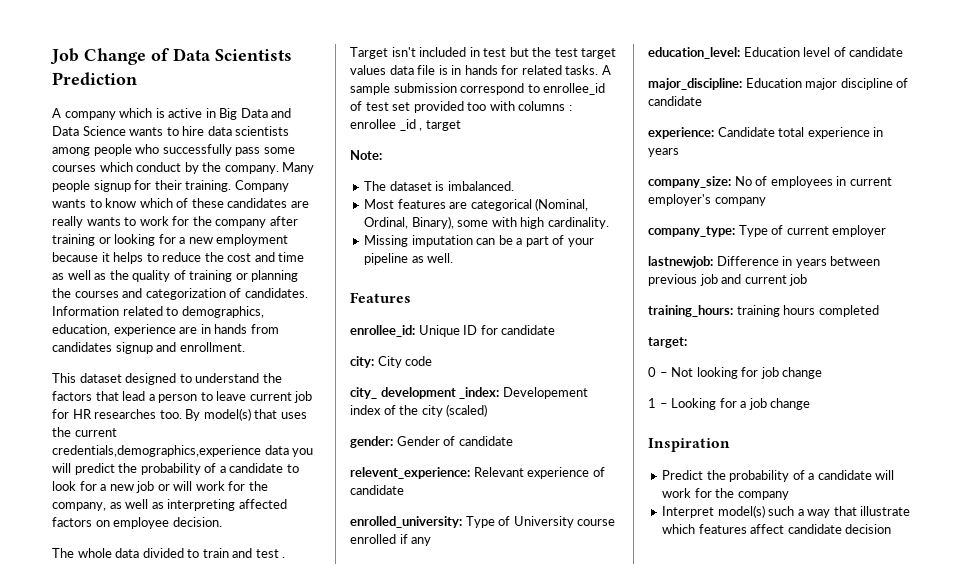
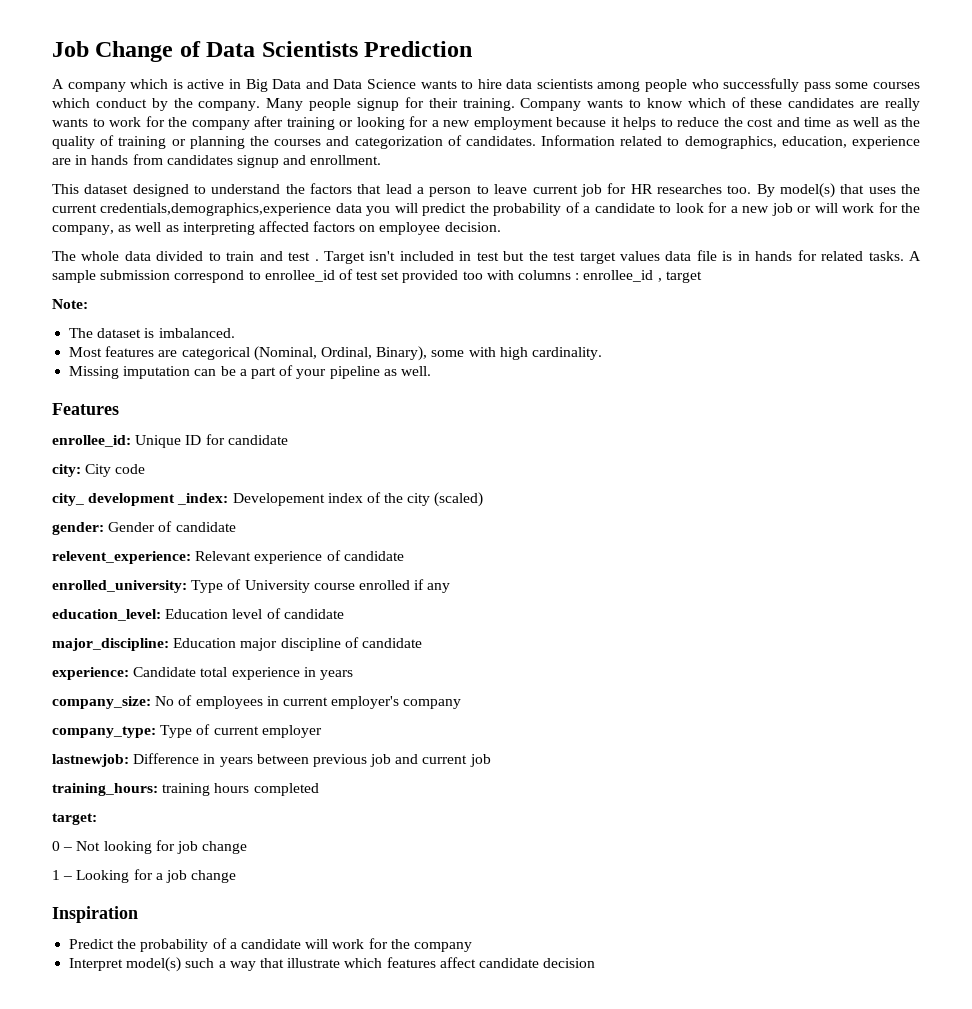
- A sample submission correspond to enrollee_id of test set provided too with columns : enrollee _id , target
+ A sample submission correspond to enrollee_id of test set provided too with columns : enrollee_id , target

